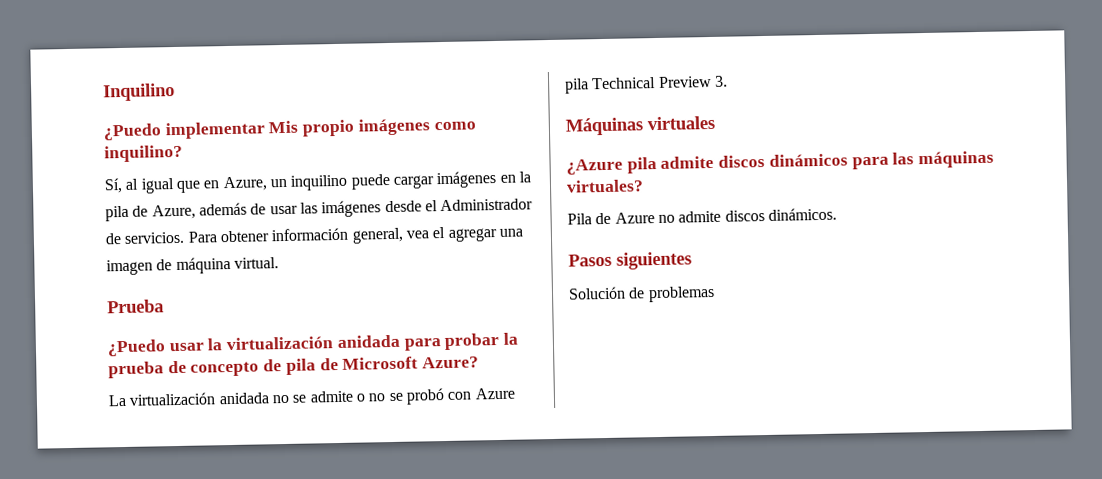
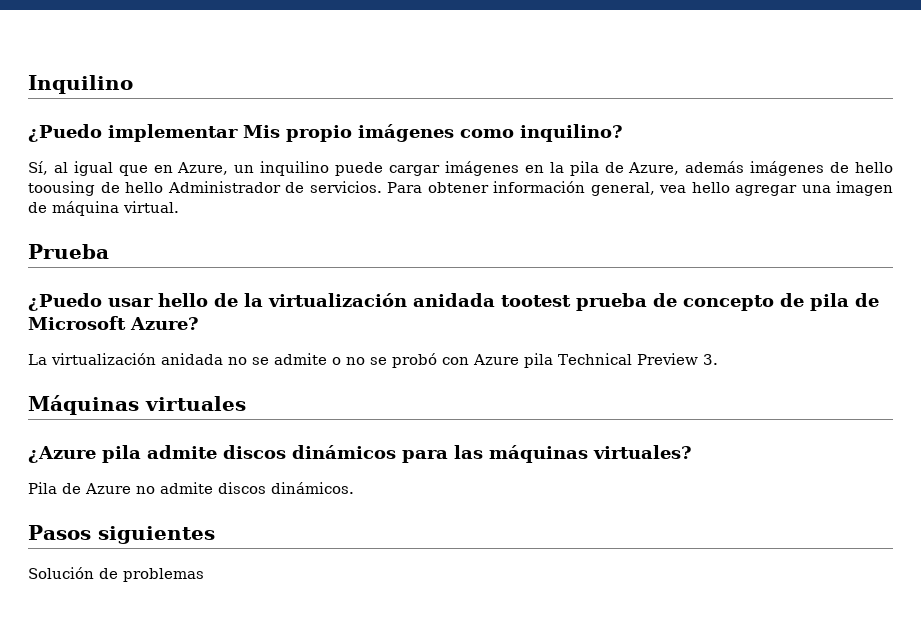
- Sí, al igual que en Azure, un inquilino puede cargar imágenes en la pila de Azure, además de usar las imágenes desde el Administrador de servicios.
+ Sí, al igual que en Azure, un inquilino puede cargar imágenes en la pila de Azure, además imágenes de hello toousing de hello Administrador de servicios.
- Para obtener información general, vea el agregar una imagen de máquina virtual.
+ Para obtener información general, vea hello agregar una imagen de máquina virtual.
- ¿Puedo usar la virtualización anidada para probar la prueba de concepto de pila de Microsoft Azure?
+ ¿Puedo usar hello de la virtualización anidada tootest prueba de concepto de pila de Microsoft Azure?

